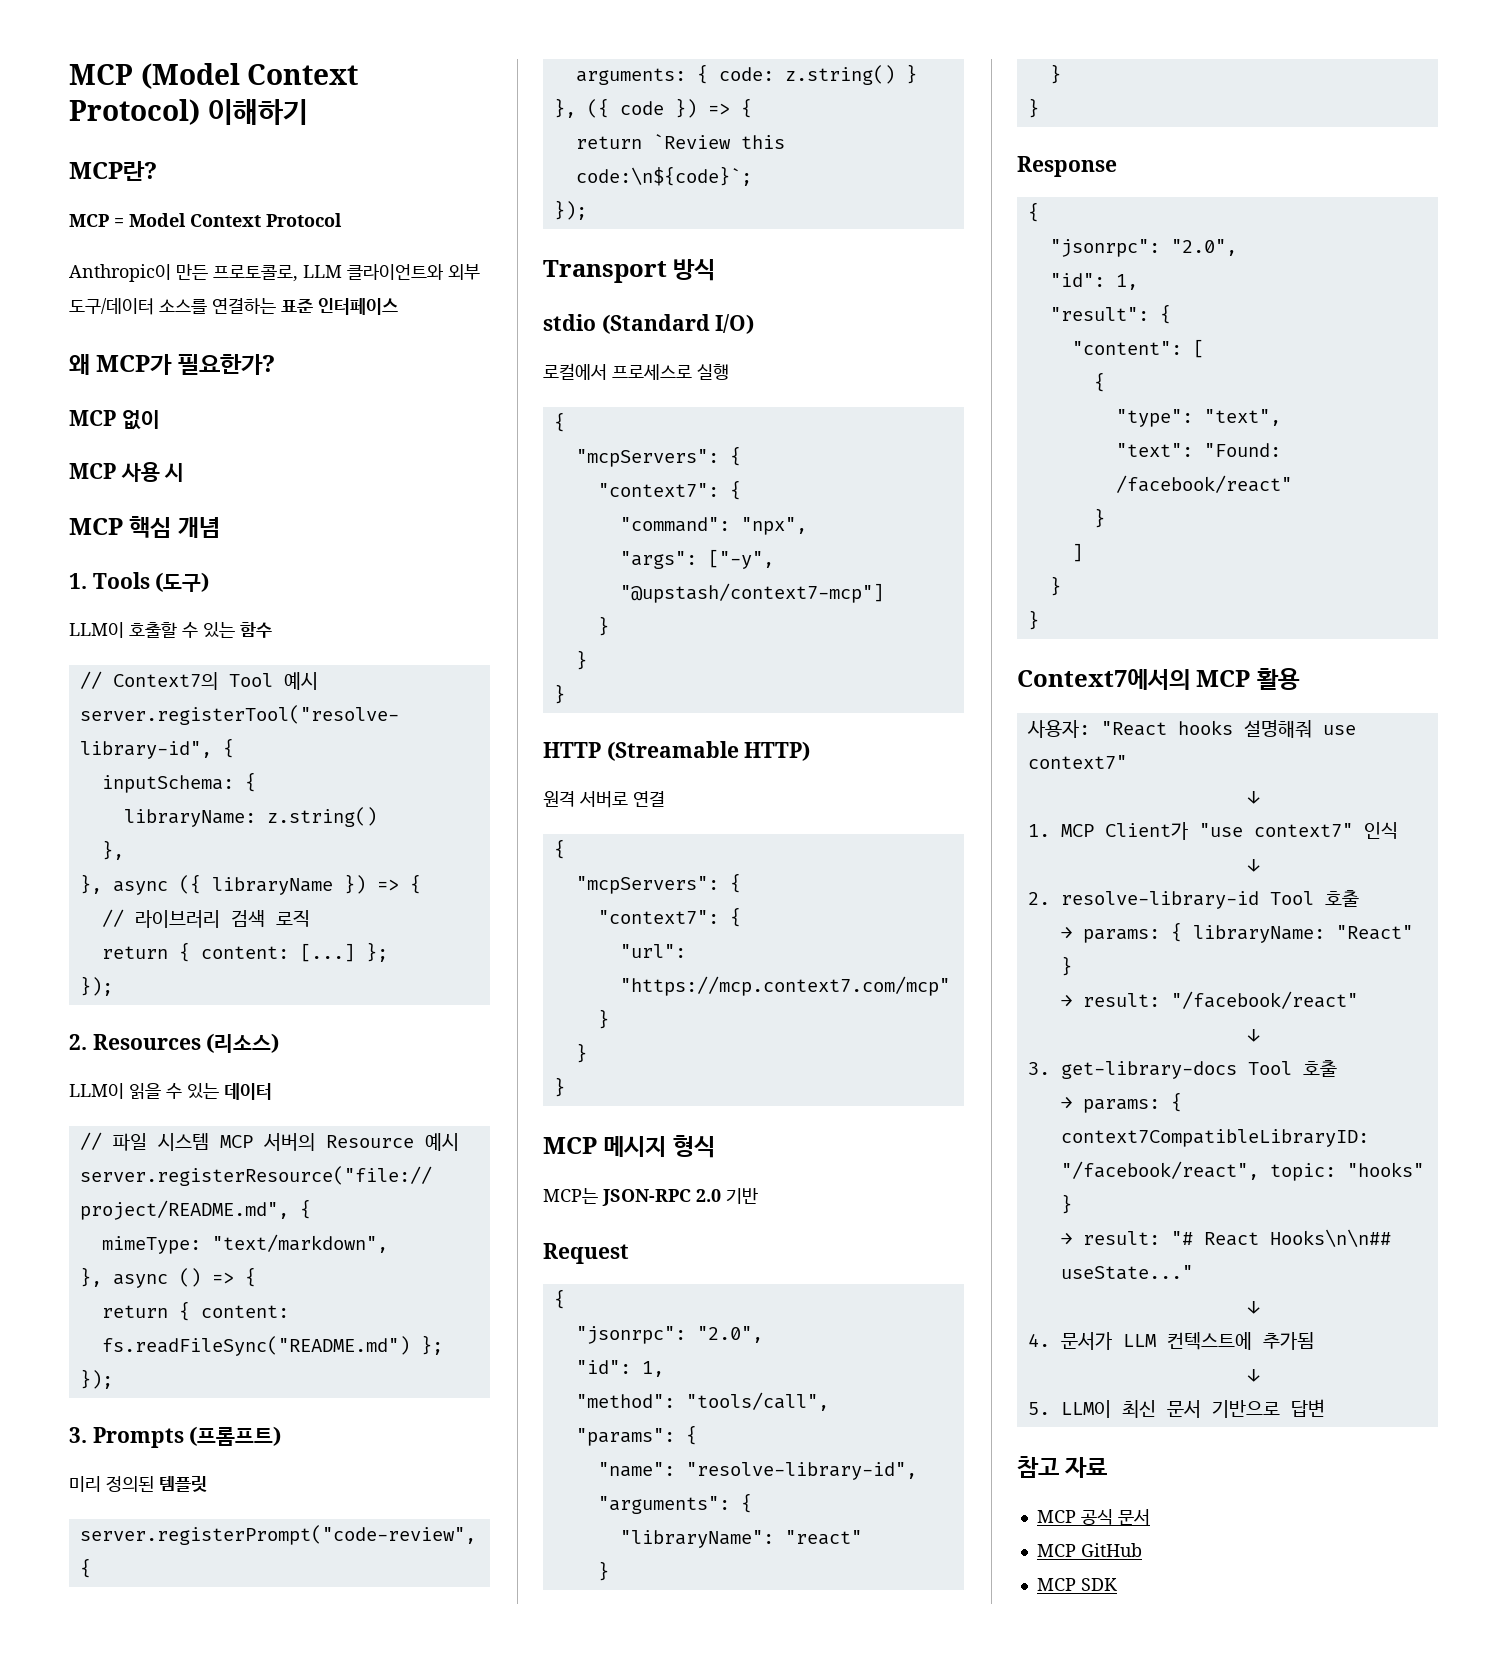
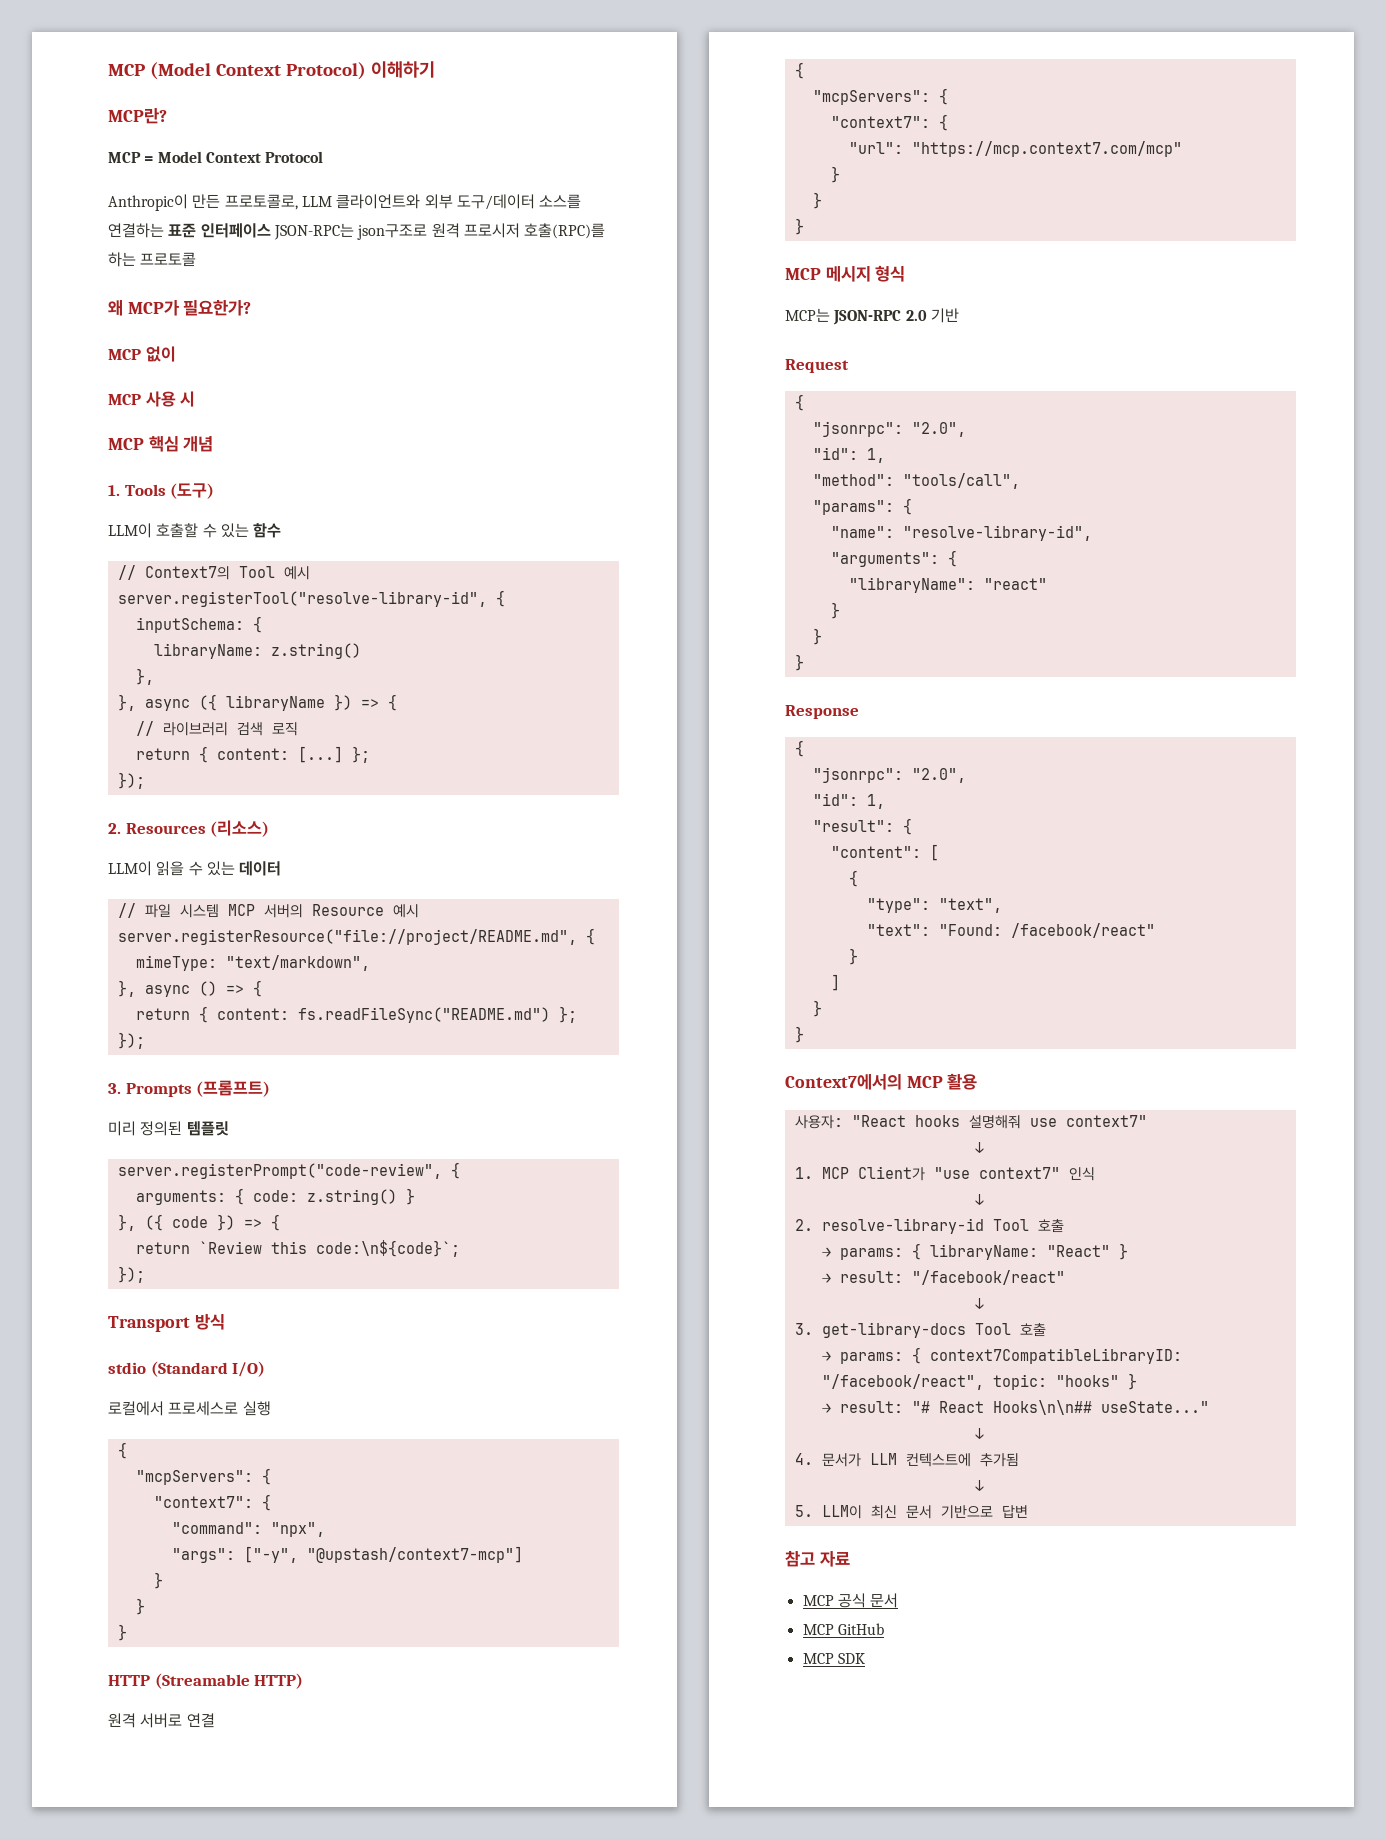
- Anthropic이 만든 프로토콜로, LLM 클라이언트와 외부 도구/데이터 소스를 연결하는 표준 인터페이스
+ Anthropic이 만든 프로토콜로, LLM 클라이언트와 외부 도구/데이터 소스를 연결하는 표준 인터페이스 JSON-RPC는 json구조로 원격 프로시저 호출(RPC)를 하는 프로토콜

